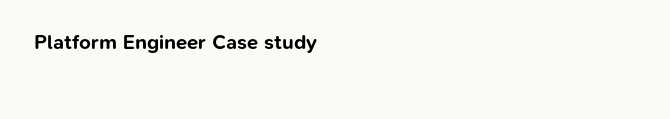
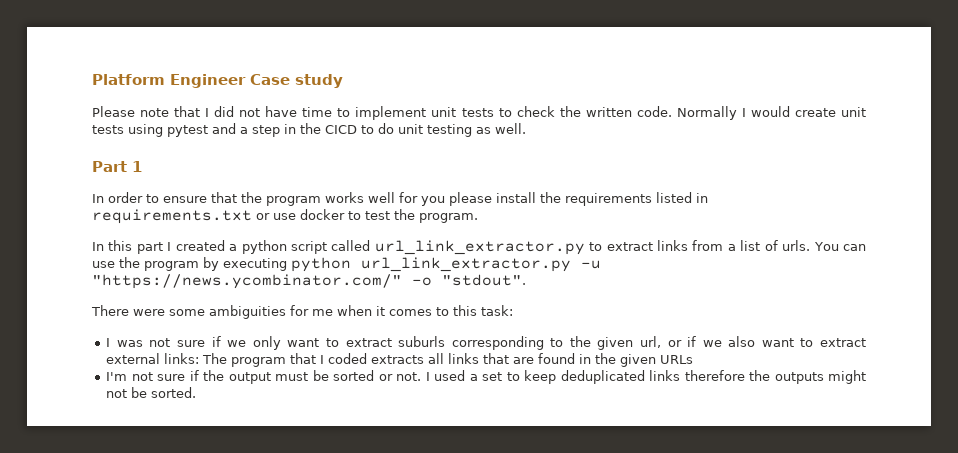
+ Please note that I did not have time to implement unit tests to check the written code. Normally I would create unit tests using pytest and a step in the CICD to do unit testing as well.
+ Part 1
+ In order to ensure that the program works well for you please install the requirements listed in requirements.txt or use docker to test the program.
+ In this part I created a python script called url_link_extractor.py to extract links from a list of urls. You can use the program by executing python url_link_extractor.py -u "https://news.ycombinator.com/" -o "stdout".
+ There were some ambiguities for me when it comes to this task:
+ I was not sure if we only want to extract suburls corresponding to the given url, or if we also want to extract external links: The program that I coded extracts all links that are found in the given URLs
+ I'm not sure if the output must be sorted or not. I used a set to keep deduplicated links therefore the outputs might not be sorted.

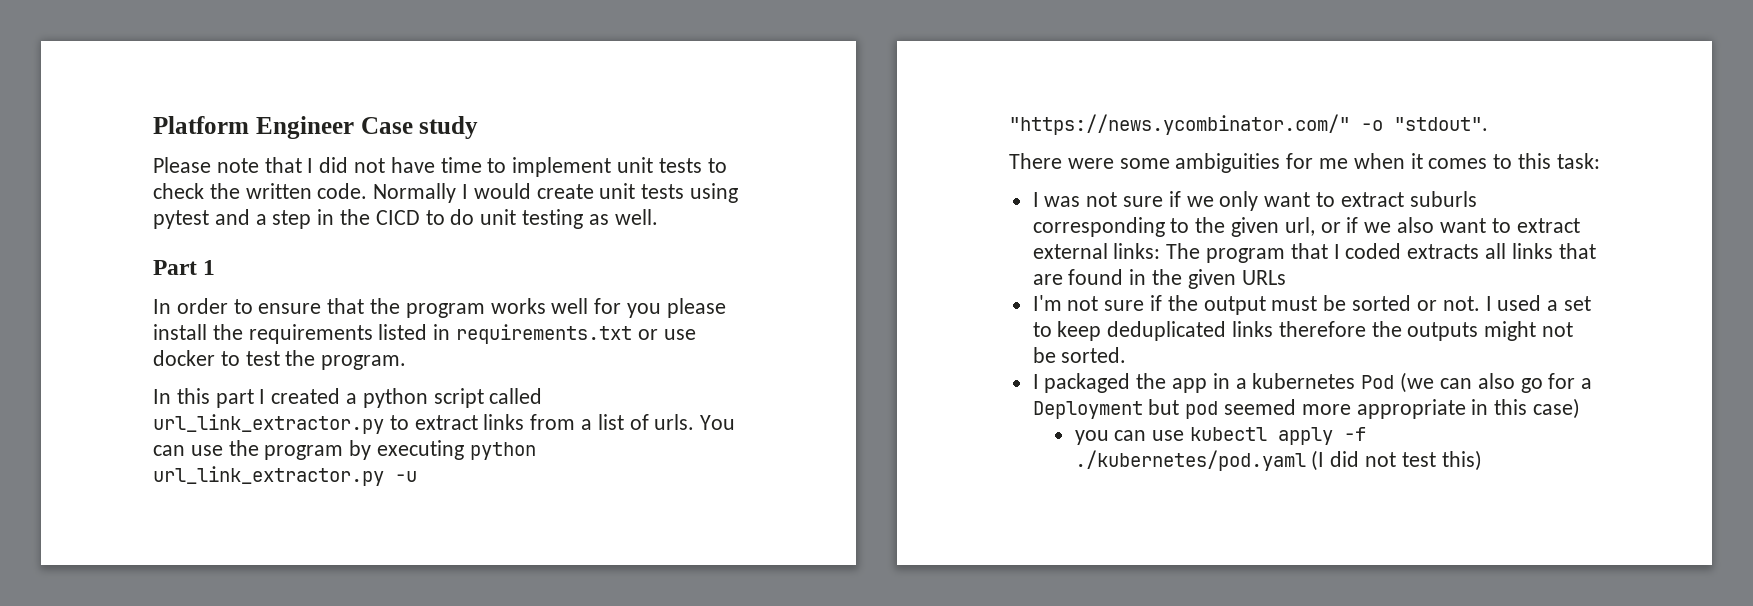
+ I packaged the app in a kubernetes Pod (we can also go for a Deployment but pod seemed more appropriate in this case)
+ you can use kubectl apply -f ./kubernetes/pod.yaml (I did not test this)

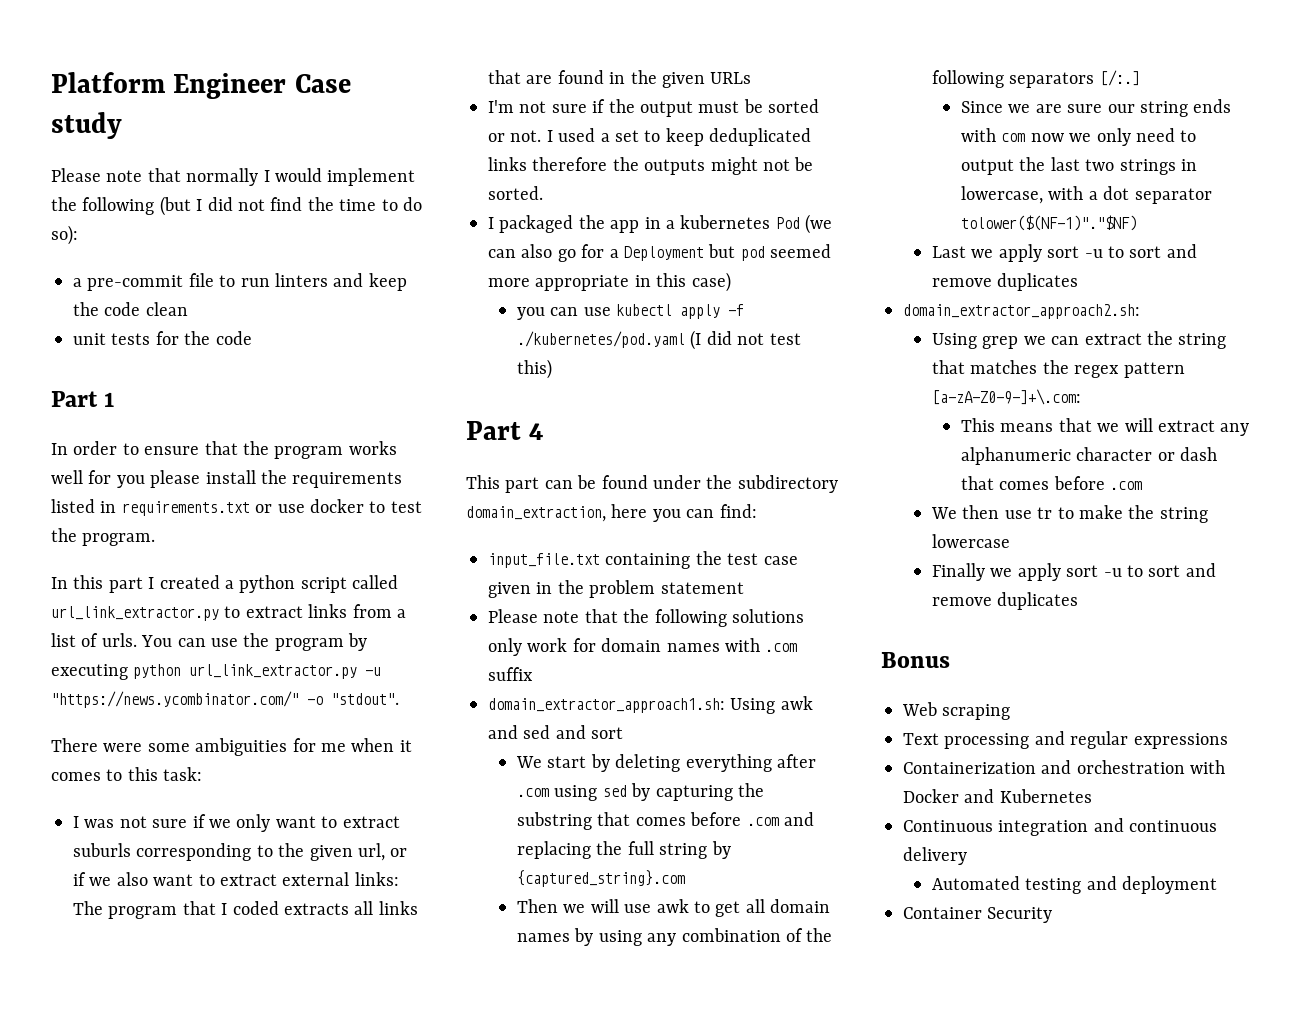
- Please note that I did not have time to implement unit tests to check the written code. Normally I would create unit tests using pytest and a step in the CICD to do unit testing as well.
+ Please note that normally I would implement the following (but I did not find the time to do so):
+ a pre-commit file to run linters and keep the code clean
+ unit tests for the code
+ Part 4
+ This part can be found under the subdirectory domain_extraction, here you can find:
+ input_file.txt containing the test case given in the problem statement
+ Please note that the following solutions only work for domain names with .com suffix
+ domain_extractor_approach1.sh: Using awk and sed and sort
+ We start by deleting everything after .com using sed by capturing the substring that comes before .com and replacing the full string by {captured_string}.com
+ Then we will use awk to get all domain names by using any combination of the following separators [/:.]
+ Since we are sure our string ends with com now we only need to output the last two strings in lowercase, with a dot separator tolower($(NF-1)"."$NF)
+ Last we apply sort -u to sort and remove duplicates
+ domain_extractor_approach2.sh:
+ Using grep we can extract the string that matches the regex pattern [a-zA-Z0-9-]+\.com:
+ This means that we will extract any alphanumeric character or dash that comes before .com
+ We then use tr to make the string lowercase
+ Finally we apply sort -u to sort and remove duplicates
+ Bonus
+ Web scraping
+ Text processing and regular expressions
+ Containerization and orchestration with Docker and Kubernetes
+ Continuous integration and continuous delivery
+ Automated testing and deployment
+ Container Security

